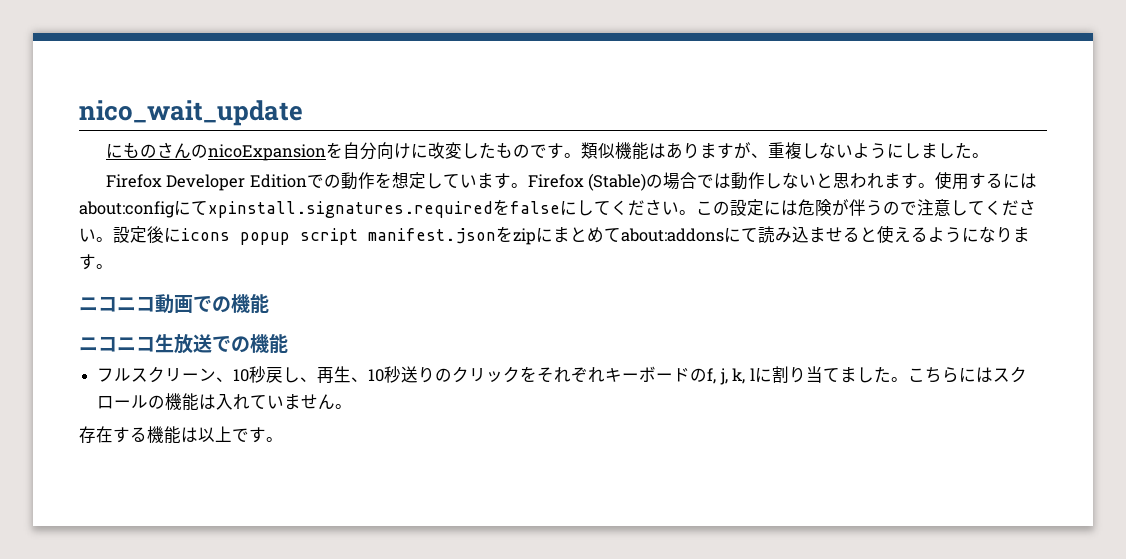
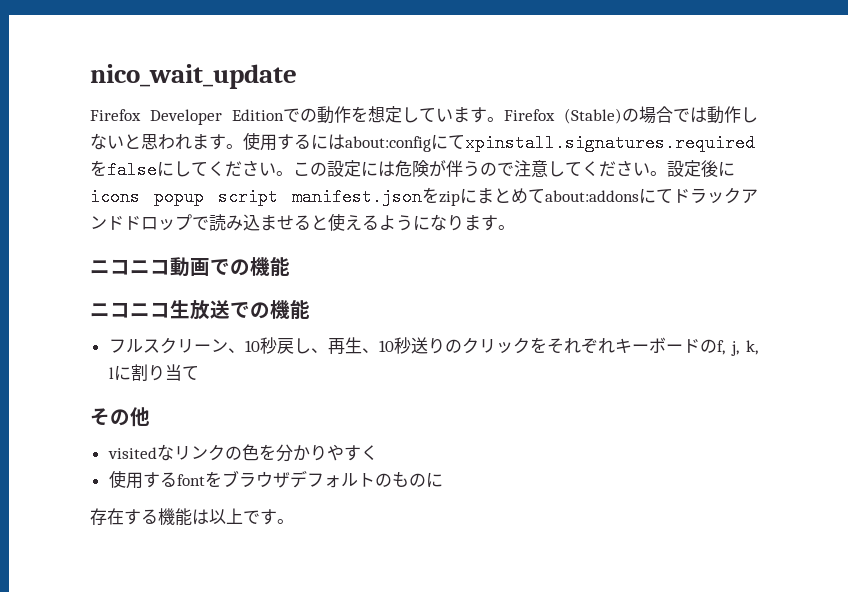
- にものさんのnicoExpansionを自分向けに改変したものです。類似機能はありますが、重複しないようにしました。
- 設定後にicons popup script manifest.jsonをzipにまとめてabout:addonsにて読み込ませると使えるようになります。
+ 設定後にicons popup script manifest.jsonをzipにまとめてabout:addonsにてドラックアンドドロップで読み込ませると使えるようになります。
- フルスクリーン、10秒戻し、再生、10秒送りのクリックをそれぞれキーボードのf, j, k, lに割り当てました。こちらにはスクロールの機能は入れていません。
+ フルスクリーン、10秒戻し、再生、10秒送りのクリックをそれぞれキーボードのf, j, k, lに割り当て
+ その他
+ visitedなリンクの色を分かりやすく
+ 使用するfontをブラウザデフォルトのものに

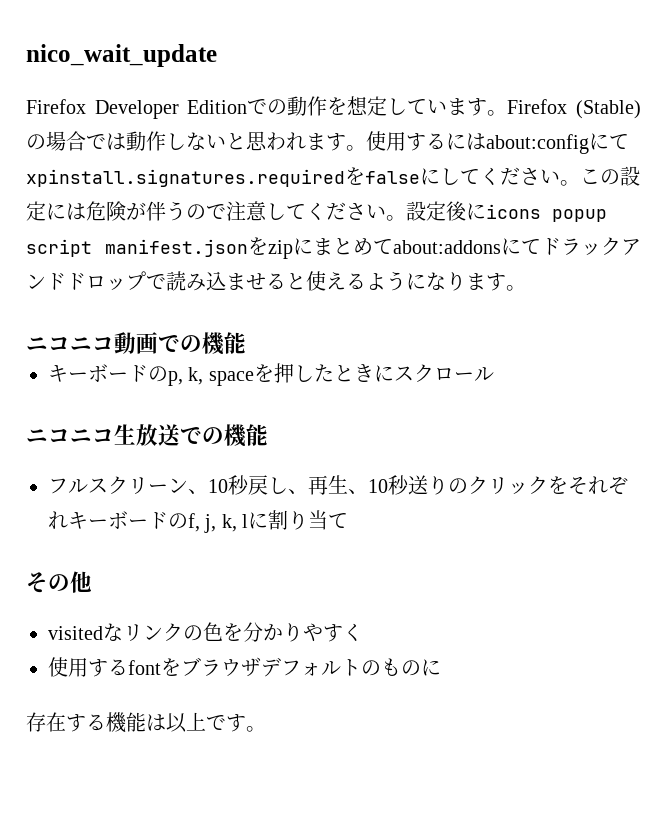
+ キーボードのp, k, spaceを押したときにスクロール

